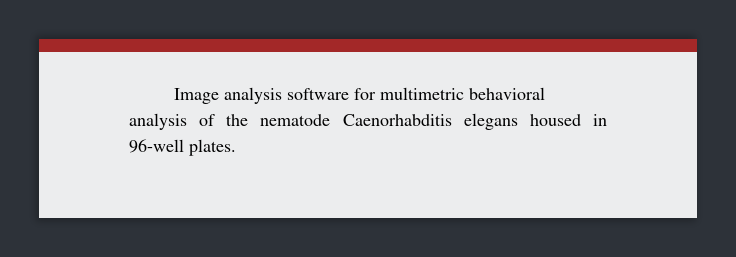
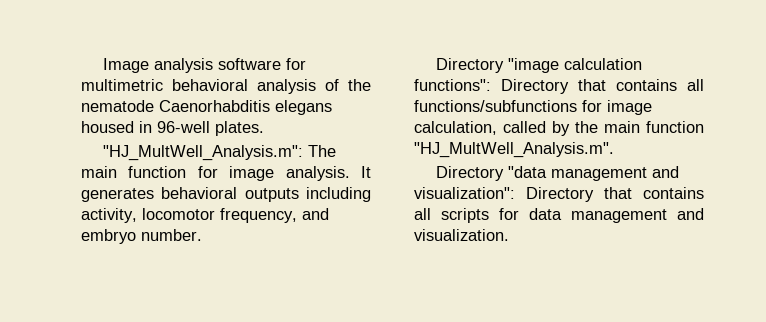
+ "HJ_MultWell_Analysis.m": The main function for image analysis. It generates behavioral outputs including activity, locomotor frequency, and embryo number.
+ Directory "image calculation functions": Directory that contains all functions/subfunctions for image calculation, called by the main function "HJ_MultWell_Analysis.m".
+ Directory "data management and visualization": Directory that contains all scripts for data management and visualization.

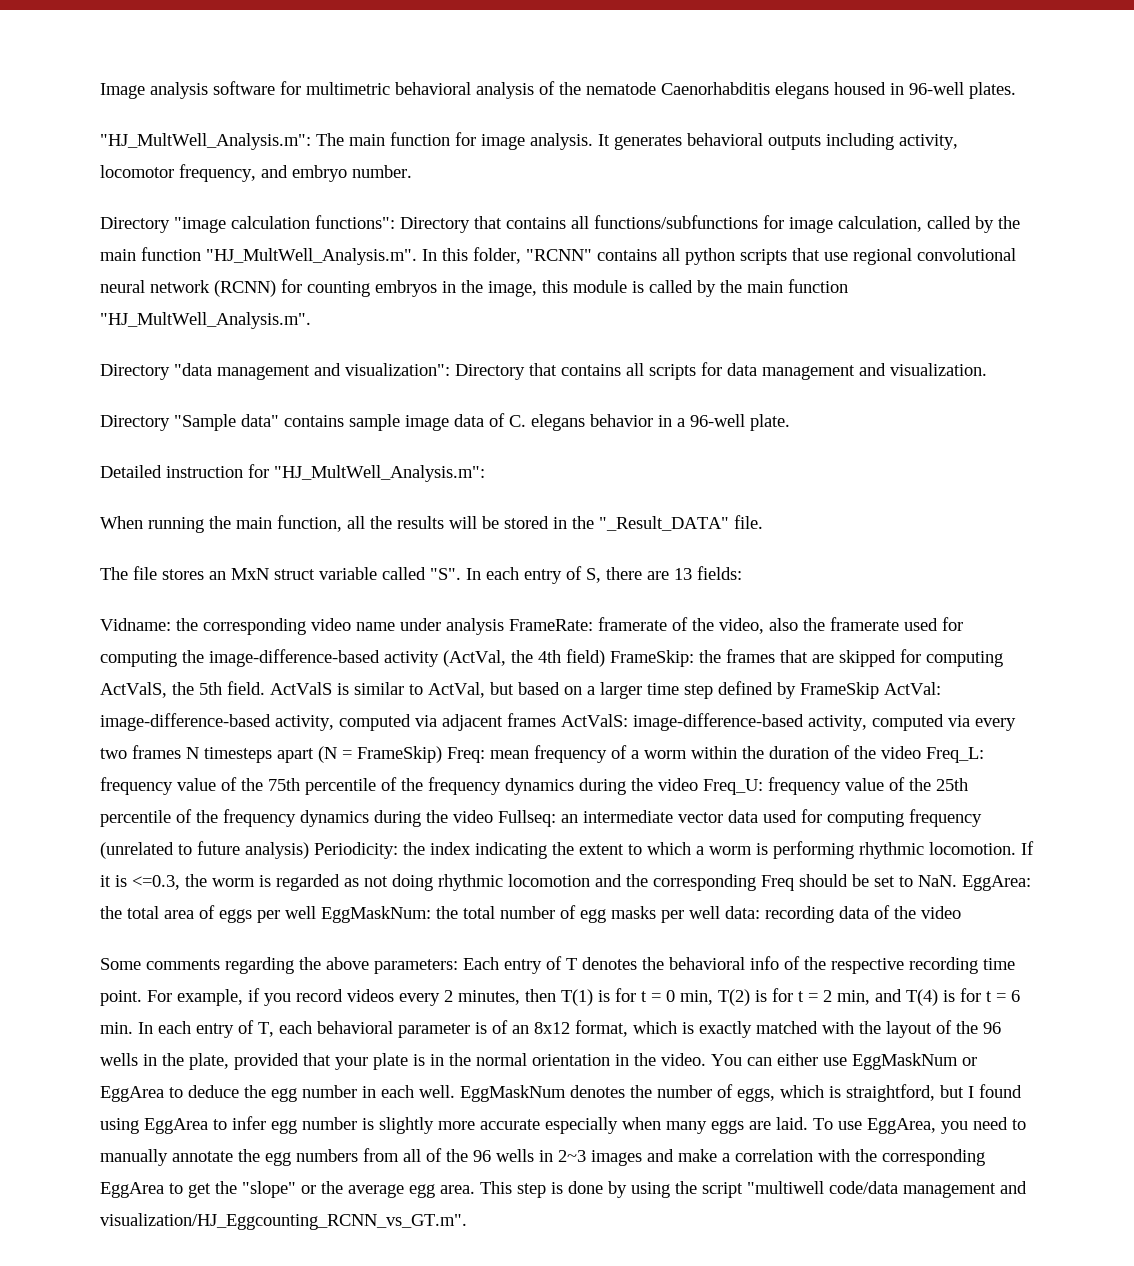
- Directory "image calculation functions": Directory that contains all functions/subfunctions for image calculation, called by the main function "HJ_MultWell_Analysis.m".
+ Directory "image calculation functions": Directory that contains all functions/subfunctions for image calculation, called by the main function "HJ_MultWell_Analysis.m". In this folder, "RCNN" contains all python scripts that use regional convolutional neural network (RCNN) for counting embryos in the image, this module is called by the main function "HJ_MultWell_Analysis.m".
+ Directory "Sample data" contains sample image data of C. elegans behavior in a 96-well plate.
+ Detailed instruction for "HJ_MultWell_Analysis.m":
+ When running the main function, all the results will be stored in the "_Result_DATA" file.
+ The file stores an MxN struct variable called "S". In each entry of S, there are 13 fields:
+ Vidname: the corresponding video name under analysis FrameRate: framerate of the video, also the framerate used for computing the image-difference-based activity (ActVal, the 4th field) FrameSkip: the frames that are skipped for computing ActValS, the 5th field. ActValS is similar to ActVal, but based on a larger time step defined by FrameSkip ActVal: image-difference-based activity, computed via adjacent frames ActValS: image-difference-based activity, computed via every two frames N timesteps apart (N = FrameSkip) Freq: mean frequency of a worm within the duration of the video Freq_L: frequency value of the 75th percentile of the frequency dynamics during the video Freq_U: frequency value of the 25th percentile of the frequency dynamics during the video Fullseq: an intermediate vector data used for computing frequency (unrelated to future analysis) Periodicity: the index indicating the extent to which a worm is performing rhythmic locomotion. If it is <=0.3, the worm is regarded as not doing rhythmic locomotion and the corresponding Freq should be set to NaN. EggArea: the total area of eggs per well EggMaskNum: the total number of egg masks per well data: recording data of the video
+ Some comments regarding the above parameters: Each entry of T denotes the behavioral info of the respective recording time point. For example, if you record videos every 2 minutes, then T(1) is for t = 0 min, T(2) is for t = 2 min, and T(4) is for t = 6 min. In each entry of T, each behavioral parameter is of an 8x12 format, which is exactly matched with the layout of the 96 wells in the plate, provided that your plate is in the normal orientation in the video. You can either use EggMaskNum or EggArea to deduce the egg number in each well. EggMaskNum denotes the number of eggs, which is straightford, but I found using EggArea to infer egg number is slightly more accurate especially when many eggs are laid. To use EggArea, you need to manually annotate the egg numbers from all of the 96 wells in 2~3 images and make a correlation with the corresponding EggArea to get the "slope" or the average egg area. This step is done by using the script "multiwell code/data management and visualization/HJ_Eggcounting_RCNN_vs_GT.m".

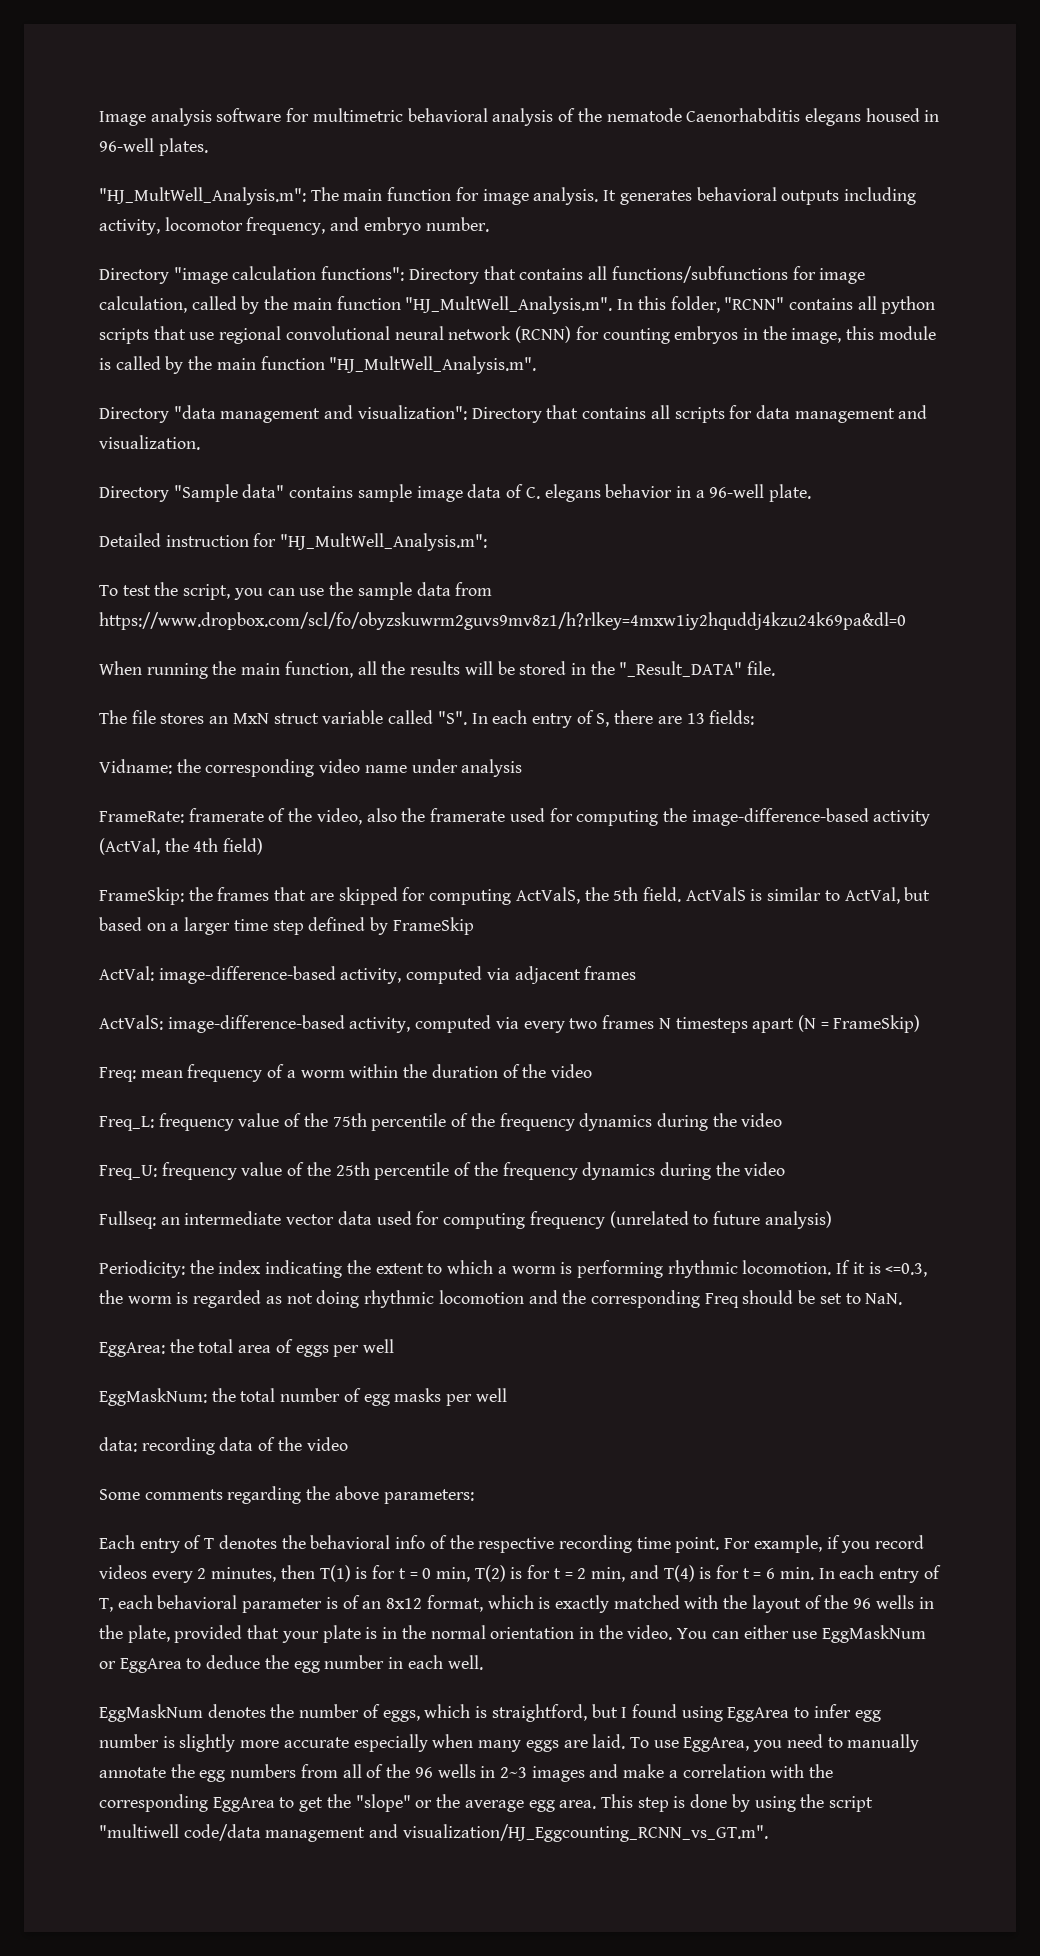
+ To test the script, you can use the sample data from https://www.dropbox.com/scl/fo/obyzskuwrm2guvs9mv8z1/h?rlkey=4mxw1iy2hquddj4kzu24k69pa&dl=0
- Vidname: the corresponding video name under analysis FrameRate: framerate of the video, also the framerate used for computing the image-difference-based activity (ActVal, the 4th field) FrameSkip: the frames that are skipped for computing ActValS, the 5th field.
+ Vidname: the corresponding video name under analysis
+ FrameRate: framerate of the video, also the framerate used for computing the image-difference-based activity (ActVal, the 4th field)
+ FrameSkip: the frames that are skipped for computing ActValS, the 5th field.
- ActValS is similar to ActVal, but based on a larger time step defined by FrameSkip ActVal:
+ ActValS is similar to ActVal, but based on a larger time step defined by FrameSkip
+ ActVal:
- image-difference-based activity, computed via adjacent frames ActValS:
+ image-difference-based activity, computed via adjacent frames
+ ActValS:
- image-difference-based activity, computed via every two frames N timesteps apart (N = FrameSkip) Freq:
+ image-difference-based activity, computed via every two frames N timesteps apart (N = FrameSkip)
+ Freq:
- mean frequency of a worm within the duration of the video Freq_L:
+ mean frequency of a worm within the duration of the video
+ Freq_L:
- frequency value of the 75th percentile of the frequency dynamics during the video Freq_U:
+ frequency value of the 75th percentile of the frequency dynamics during the video
+ Freq_U:
- frequency value of the 25th percentile of the frequency dynamics during the video Fullseq:
+ frequency value of the 25th percentile of the frequency dynamics during the video
+ Fullseq:
- an intermediate vector data used for computing frequency (unrelated to future analysis) Periodicity:
+ an intermediate vector data used for computing frequency (unrelated to future analysis)
+ Periodicity:
- If it is <=0.3, the worm is regarded as not doing rhythmic locomotion and the corresponding Freq should be set to NaN. EggArea: the total area of eggs per well EggMaskNum: the total number of egg masks per well data: recording data of the video
+ If it is <=0.3, the worm is regarded as not doing rhythmic locomotion and the corresponding Freq should be set to NaN.
+ EggArea: the total area of eggs per well
+ EggMaskNum: the total number of egg masks per well
+ data: recording data of the video
- Some comments regarding the above parameters: Each entry of T denotes the behavioral info of the respective recording time point.
+ Some comments regarding the above parameters:
+ Each entry of T denotes the behavioral info of the respective recording time point.
- You can either use EggMaskNum or EggArea to deduce the egg number in each well. EggMaskNum denotes the number of eggs, which is straightford, but I found using EggArea to infer egg number is slightly more accurate especially when many eggs are laid.
+ You can either use EggMaskNum or EggArea to deduce the egg number in each well.
+ EggMaskNum denotes the number of eggs, which is straightford, but I found using EggArea to infer egg number is slightly more accurate especially when many eggs are laid.

